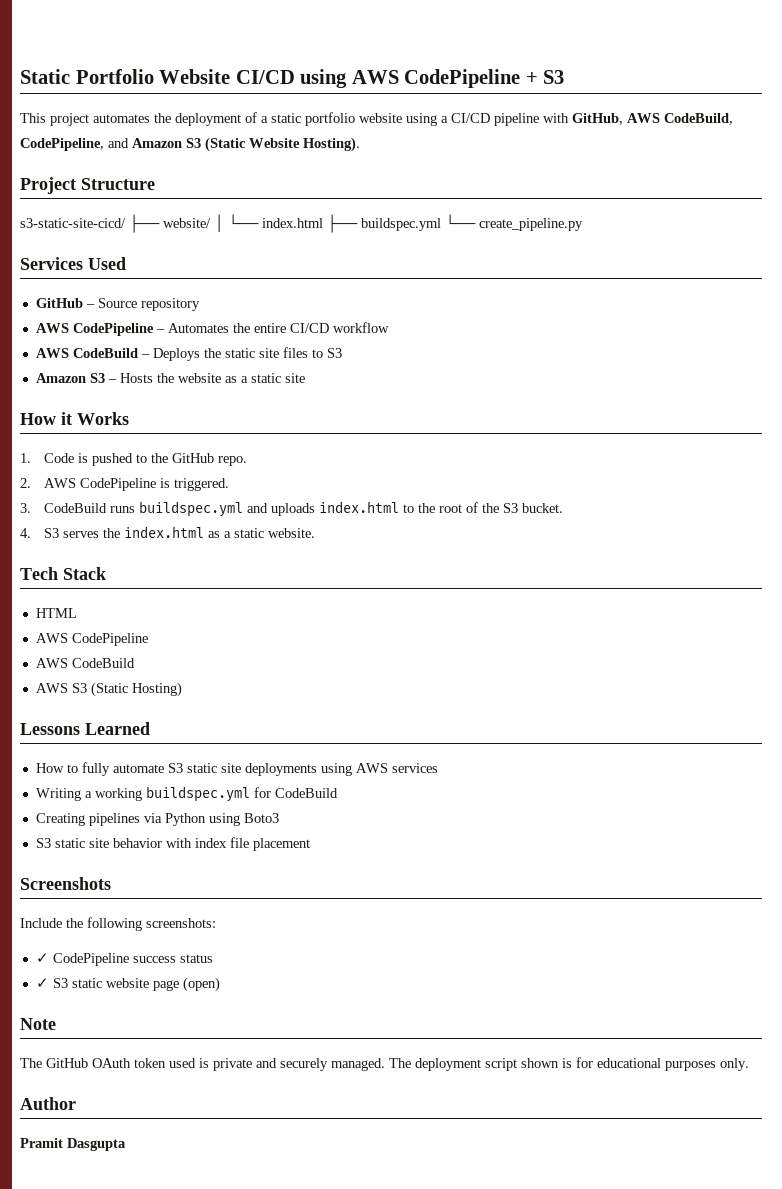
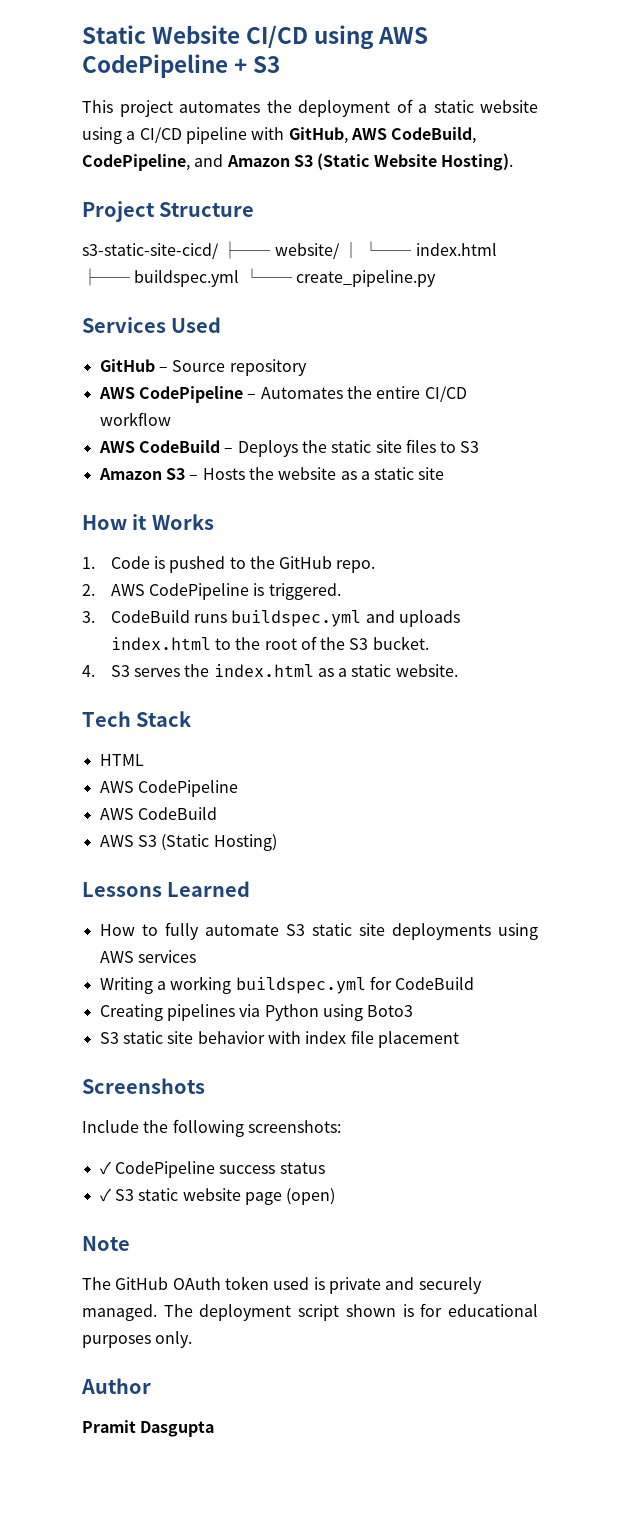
- Static Portfolio Website CI/CD using AWS CodePipeline + S3
+ Static Website CI/CD using AWS CodePipeline + S3
- This project automates the deployment of a static portfolio website using a CI/CD pipeline with GitHub, AWS CodeBuild, CodePipeline, and Amazon S3 (Static Website Hosting).
+ This project automates the deployment of a static website using a CI/CD pipeline with GitHub, AWS CodeBuild, CodePipeline, and Amazon S3 (Static Website Hosting).

